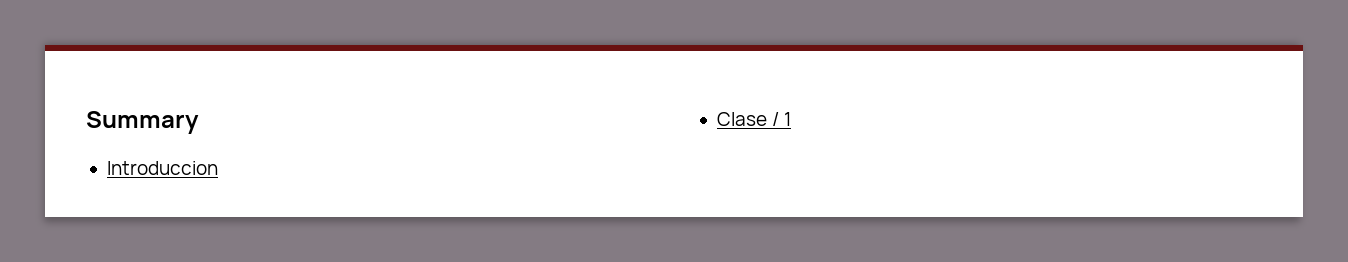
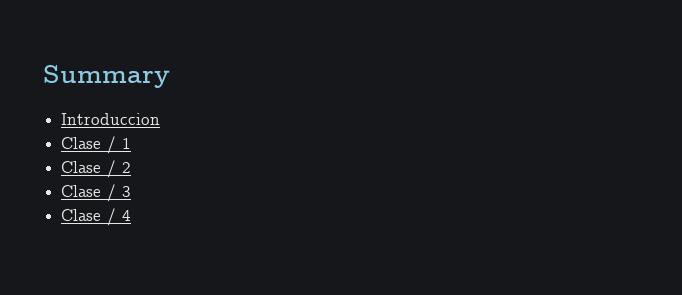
+ Clase / 2
+ Clase / 3
+ Clase / 4

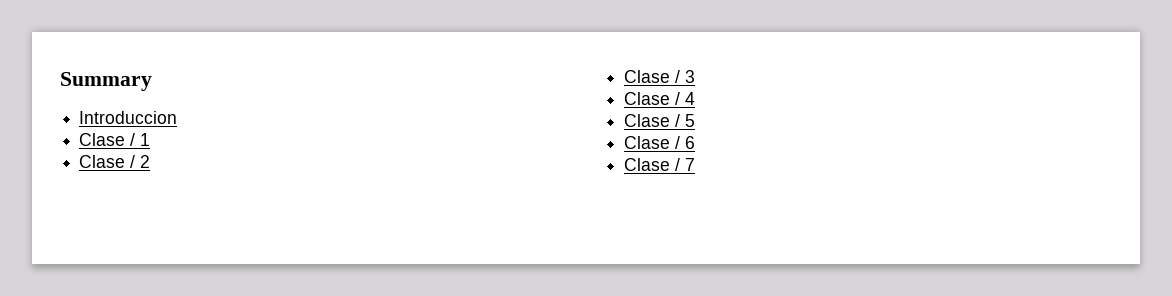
+ Clase / 5
+ Clase / 6
+ Clase / 7

